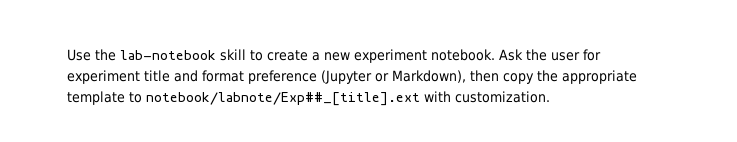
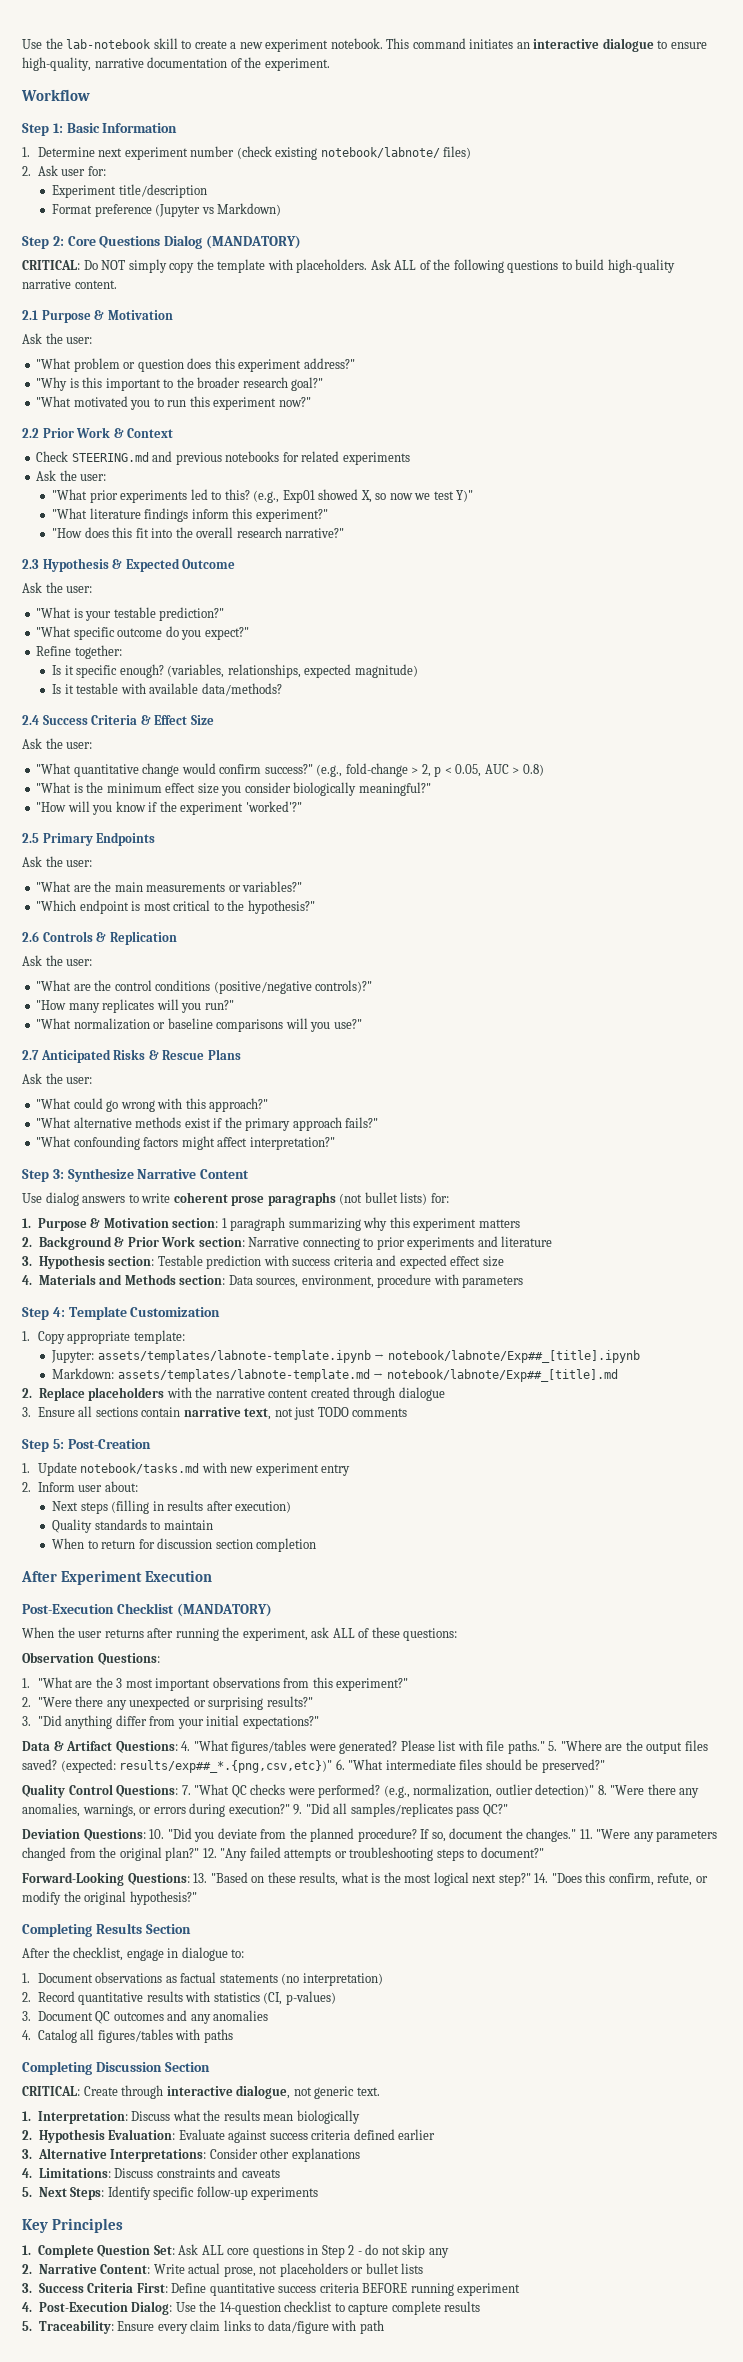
- Ask the user for experiment title and format preference (Jupyter or Markdown), then copy the appropriate template to notebook/labnote/Exp##_[title].ext with customization.
+ This command initiates an interactive dialogue to ensure high-quality, narrative documentation of the experiment.
+ Workflow
+ Step 1: Basic Information
+ 1. Determine next experiment number (check existing notebook/labnote/ files)
+ 2. Ask user for:
+ Experiment title/description
+ Format preference (Jupyter vs Markdown)
+ Step 2: Core Questions Dialog (MANDATORY)
+ CRITICAL: Do NOT simply copy the template with placeholders. Ask ALL of the following questions to build high-quality narrative content.
+ 2.1 Purpose & Motivation
+ Ask the user:
+ "What problem or question does this experiment address?"
+ "Why is this important to the broader research goal?"
+ "What motivated you to run this experiment now?"
+ 2.2 Prior Work & Context
+ Check STEERING.md and previous notebooks for related experiments
+ Ask the user:
+ "What prior experiments led to this? (e.g., Exp01 showed X, so now we test Y)"
+ "What literature findings inform this experiment?"
+ "How does this fit into the overall research narrative?"
+ 2.3 Hypothesis & Expected Outcome
+ Ask the user:
+ "What is your testable prediction?"
+ "What specific outcome do you expect?"
+ Refine together:
+ Is it specific enough? (variables, relationships, expected magnitude)
+ Is it testable with available data/methods?
+ 2.4 Success Criteria & Effect Size
+ Ask the user:
+ "What quantitative change would confirm success?" (e.g., fold-change > 2, p < 0.05, AUC > 0.8)
+ "What is the minimum effect size you consider biologically meaningful?"
+ "How will you know if the experiment 'worked'?"
+ 2.5 Primary Endpoints
+ Ask the user:
+ "What are the main measurements or variables?"
+ "Which endpoint is most critical to the hypothesis?"
+ 2.6 Controls & Replication
+ Ask the user:
+ "What are the control conditions (positive/negative controls)?"
+ "How many replicates will you run?"
+ "What normalization or baseline comparisons will you use?"
+ 2.7 Anticipated Risks & Rescue Plans
+ Ask the user:
+ "What could go wrong with this approach?"
+ "What alternative methods exist if the primary approach fails?"
+ "What confounding factors might affect interpretation?"
+ Step 3: Synthesize Narrative Content
+ Use dialog answers to write coherent prose paragraphs (not bullet lists) for:
+ 1. Purpose & Motivation section: 1 paragraph summarizing why this experiment matters
+ 2. Background & Prior Work section: Narrative connecting to prior experiments and literature
+ 3. Hypothesis section: Testable prediction with success criteria and expected effect size
+ 4. Materials and Methods section: Data sources, environment, procedure with parameters
+ Step 4: Template Customization
+ 1. Copy appropriate template:
+ Jupyter: assets/templates/labnote-template.ipynb → notebook/labnote/Exp##_[title].ipynb
+ Markdown: assets/templates/labnote-template.md → notebook/labnote/Exp##_[title].md
+ 2. Replace placeholders with the narrative content created through dialogue
+ 3. Ensure all sections contain narrative text, not just TODO comments
+ Step 5: Post-Creation
+ 1. Update notebook/tasks.md with new experiment entry
+ 2. Inform user about:
+ Next steps (filling in results after execution)
+ Quality standards to maintain
+ When to return for discussion section completion
+ After Experiment Execution
+ Post-Execution Checklist (MANDATORY)
+ When the user returns after running the experiment, ask ALL of these questions:
+ Observation Questions:
+ 1. "What are the 3 most important observations from this experiment?"
+ 2. "Were there any unexpected or surprising results?"
+ 3. "Did anything differ from your initial expectations?"
+ Data & Artifact Questions: 4. "What figures/tables were generated? Please list with file paths." 5. "Where are the output files saved? (expected: results/exp##_*.{png,csv,etc})" 6. "What intermediate files should be preserved?"
+ Quality Control Questions: 7. "What QC checks were performed? (e.g., normalization, outlier detection)" 8. "Were there any anomalies, warnings, or errors during execution?" 9. "Did all samples/replicates pass QC?"
+ Deviation Questions: 10. "Did you deviate from the planned procedure? If so, document the changes." 11. "Were any parameters changed from the original plan?" 12. "Any failed attempts or troubleshooting steps to document?"
+ Forward-Looking Questions: 13. "Based on these results, what is the most logical next step?" 14. "Does this confirm, refute, or modify the original hypothesis?"
+ Completing Results Section
+ After the checklist, engage in dialogue to:
+ 1. Document observations as factual statements (no interpretation)
+ 2. Record quantitative results with statistics (CI, p-values)
+ 3. Document QC outcomes and any anomalies
+ 4. Catalog all figures/tables with paths
+ Completing Discussion Section
+ CRITICAL: Create through interactive dialogue, not generic text.
+ 1. Interpretation: Discuss what the results mean biologically
+ 2. Hypothesis Evaluation: Evaluate against success criteria defined earlier
+ 3. Alternative Interpretations: Consider other explanations
+ 4. Limitations: Discuss constraints and caveats
+ 5. Next Steps: Identify specific follow-up experiments
+ Key Principles
+ 1. Complete Question Set: Ask ALL core questions in Step 2 - do not skip any
+ 2. Narrative Content: Write actual prose, not placeholders or bullet lists
+ 3. Success Criteria First: Define quantitative success criteria BEFORE running experiment
+ 4. Post-Execution Dialog: Use the 14-question checklist to capture complete results
+ 5. Traceability: Ensure every claim links to data/figure with path

